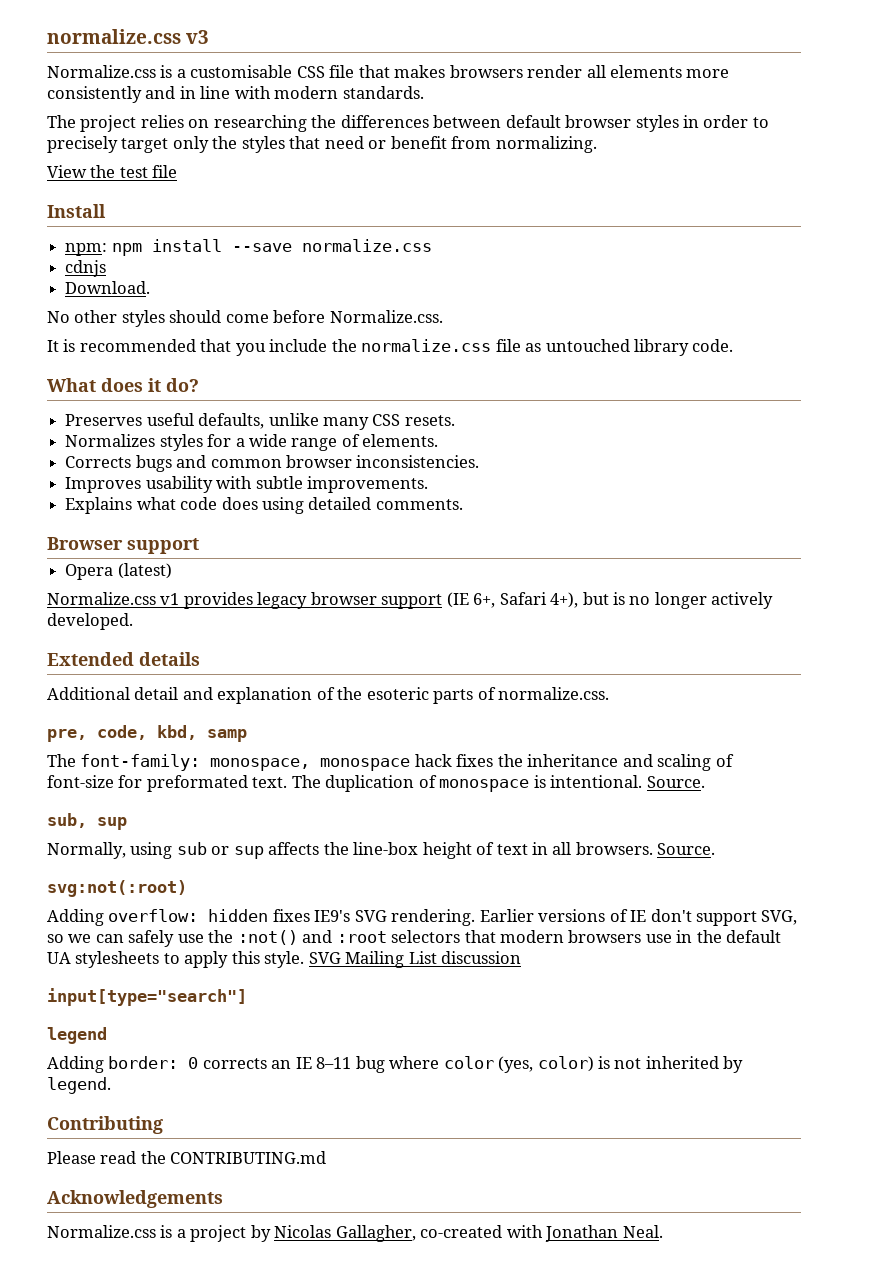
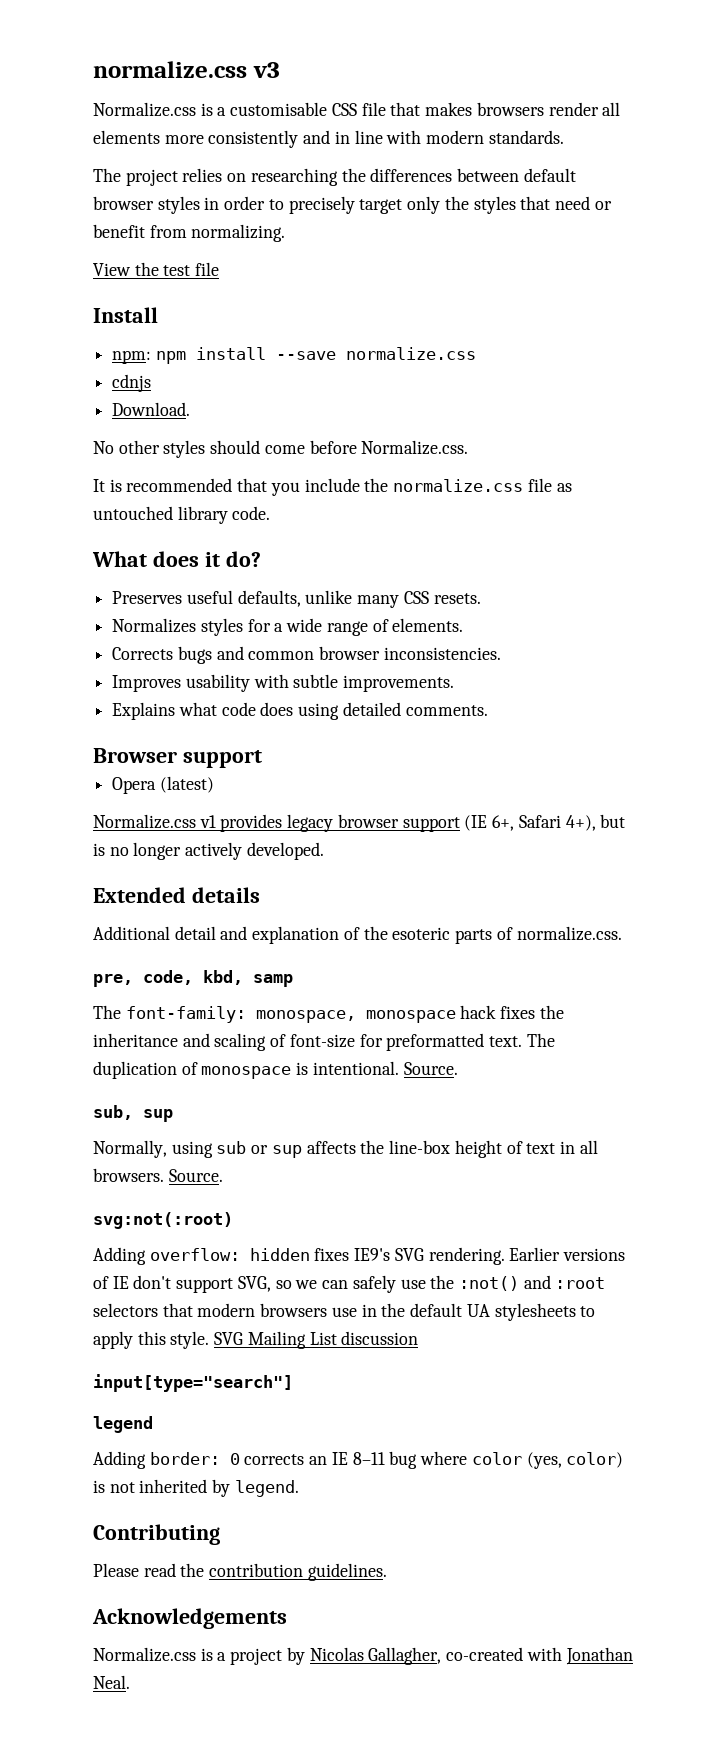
- The font-family: monospace, monospace hack fixes the inheritance and scaling of font-size for preformated text.
+ The font-family: monospace, monospace hack fixes the inheritance and scaling of font-size for preformatted text.
- Please read the CONTRIBUTING.md
+ Please read the contribution guidelines.

